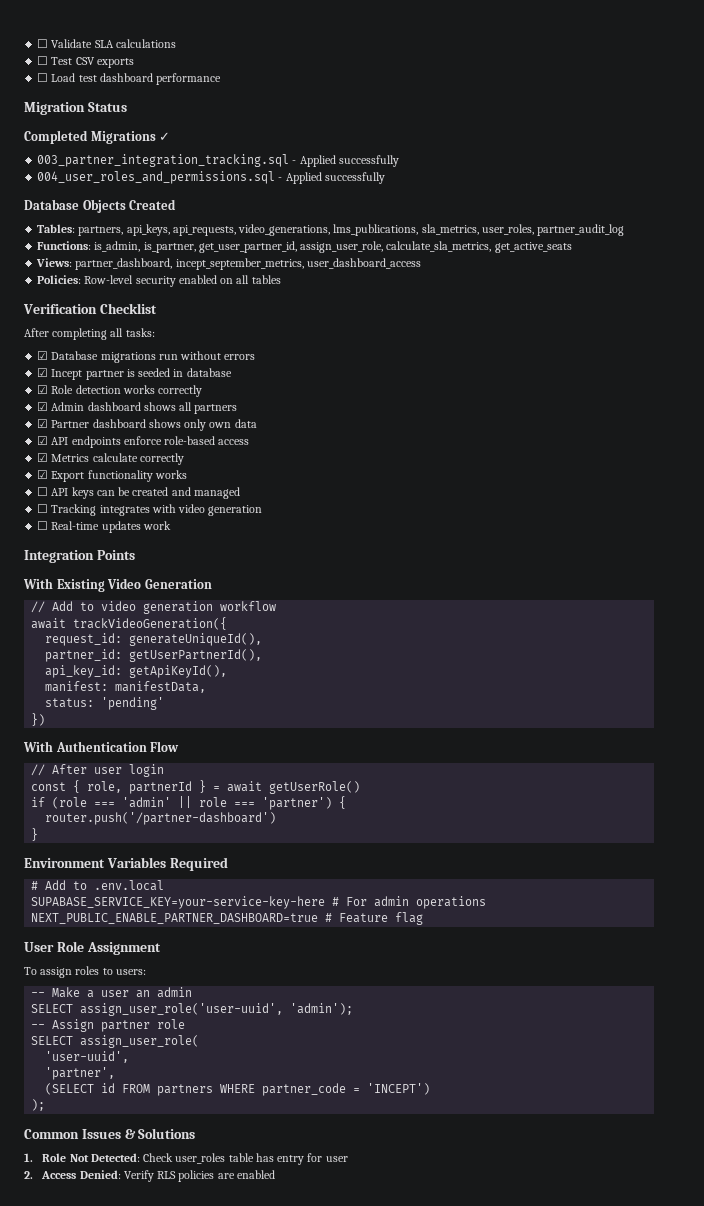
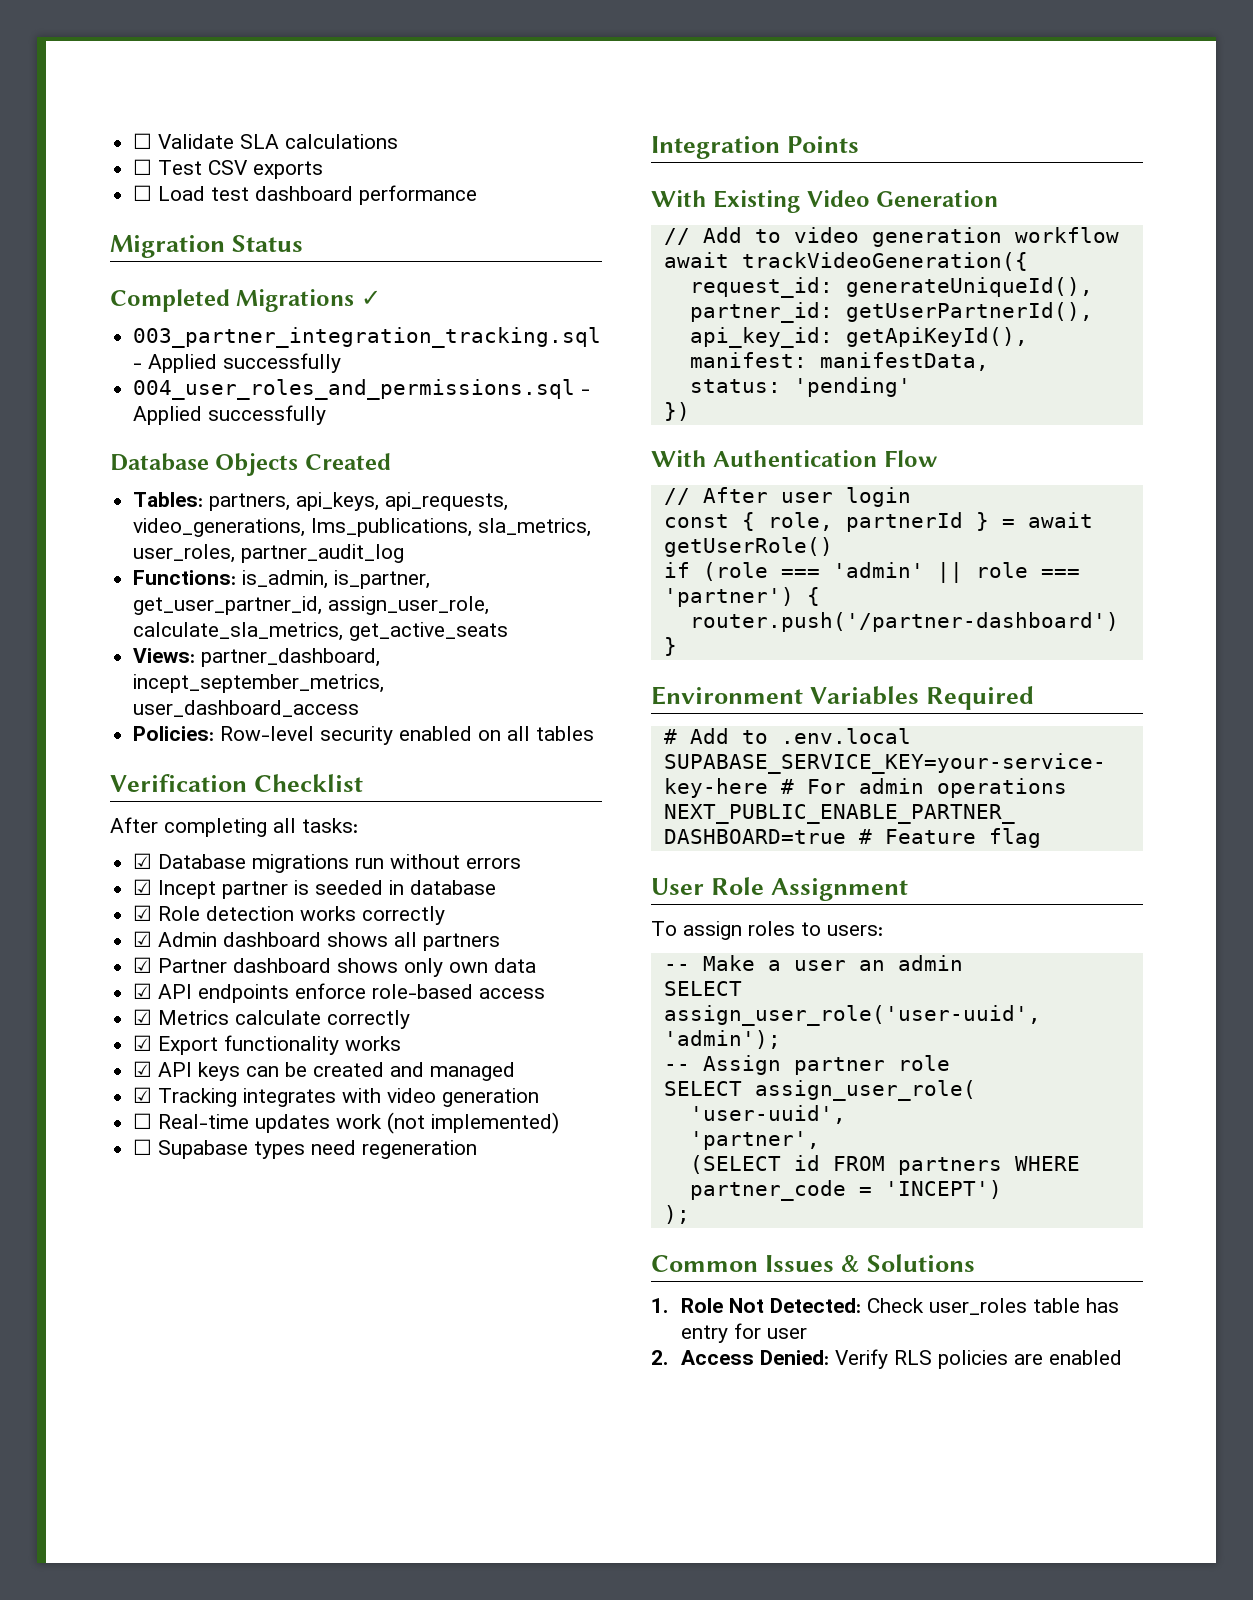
- ☐ API keys can be created and managed
+ ☑ API keys can be created and managed
- ☐ Tracking integrates with video generation
+ ☑ Tracking integrates with video generation
- ☐ Real-time updates work
+ ☐ Real-time updates work (not implemented)
+ ☐ Supabase types need regeneration

